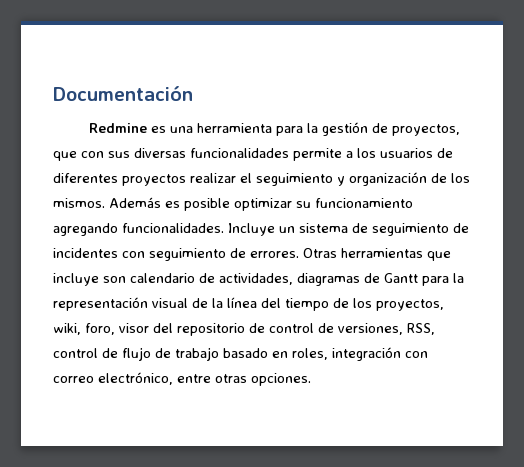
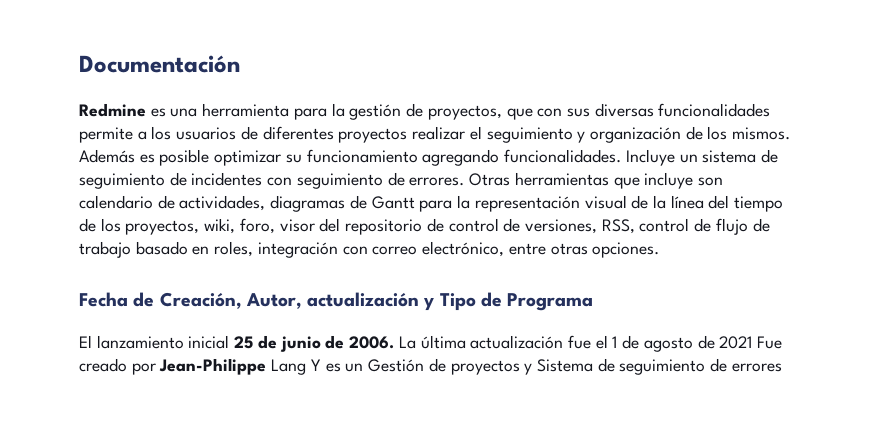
+ Fecha de Creación, Autor, actualización y Tipo de Programa
+ El lanzamiento inicial 25 de junio de 2006. La última actualización fue el 1 de agosto de 2021 Fue creado por Jean-Philippe Lang Y es un Gestión de proyectos y Sistema de seguimiento de errores

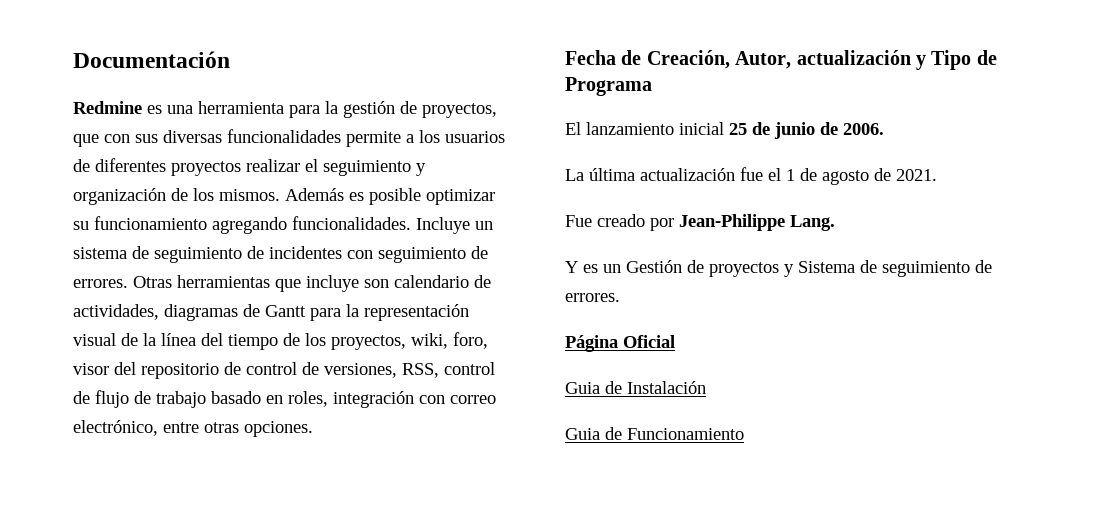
- El lanzamiento inicial 25 de junio de 2006. La última actualización fue el 1 de agosto de 2021 Fue creado por Jean-Philippe Lang Y es un Gestión de proyectos y Sistema de seguimiento de errores
+ El lanzamiento inicial 25 de junio de 2006.
+ La última actualización fue el 1 de agosto de 2021.
+ Fue creado por Jean-Philippe Lang.
+ Y es un Gestión de proyectos y Sistema de seguimiento de errores.
+ Página Oficial
+ Guia de Instalación
+ Guia de Funcionamiento

